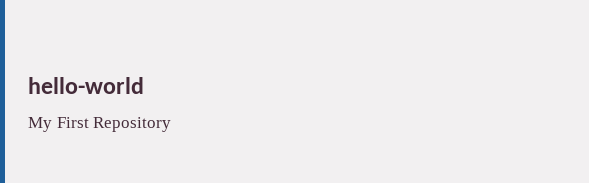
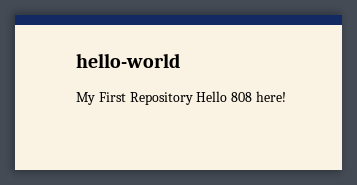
- My First Repository
+ My First Repository Hello 808 here!

